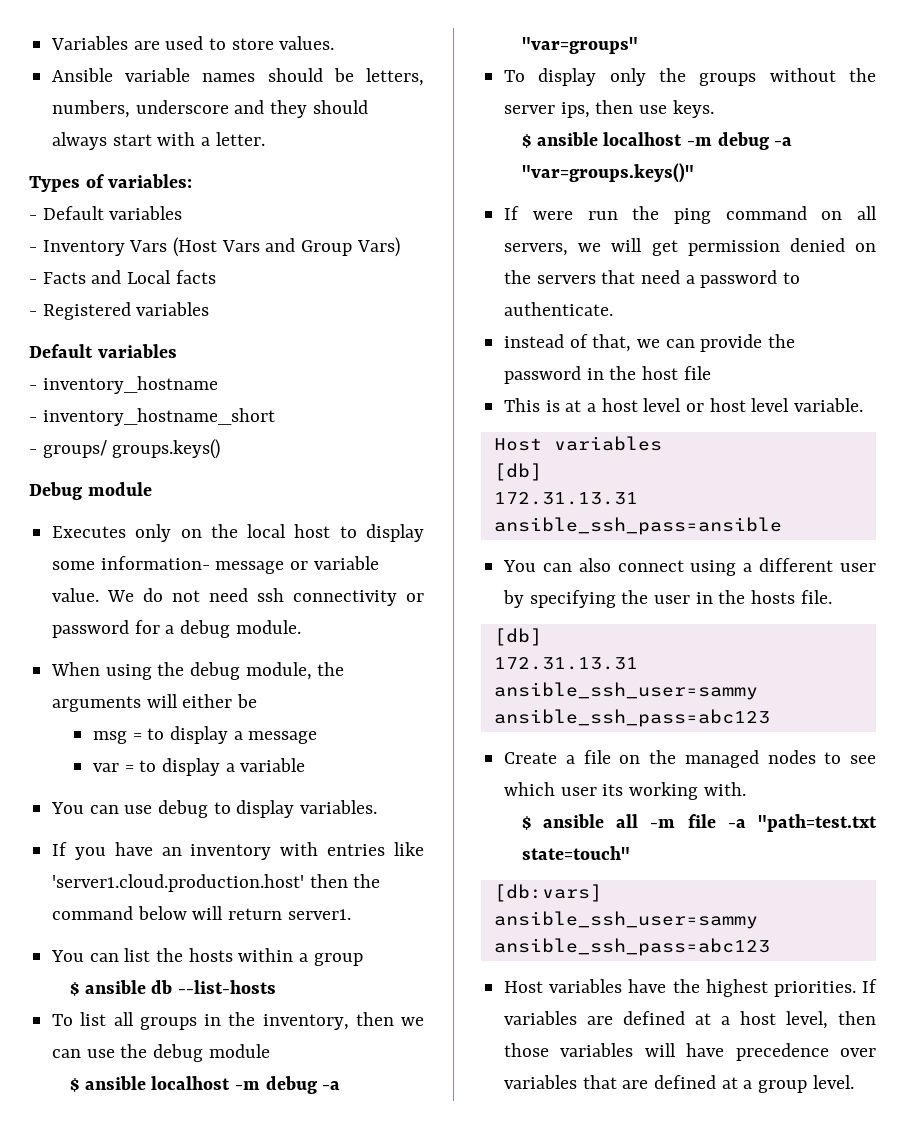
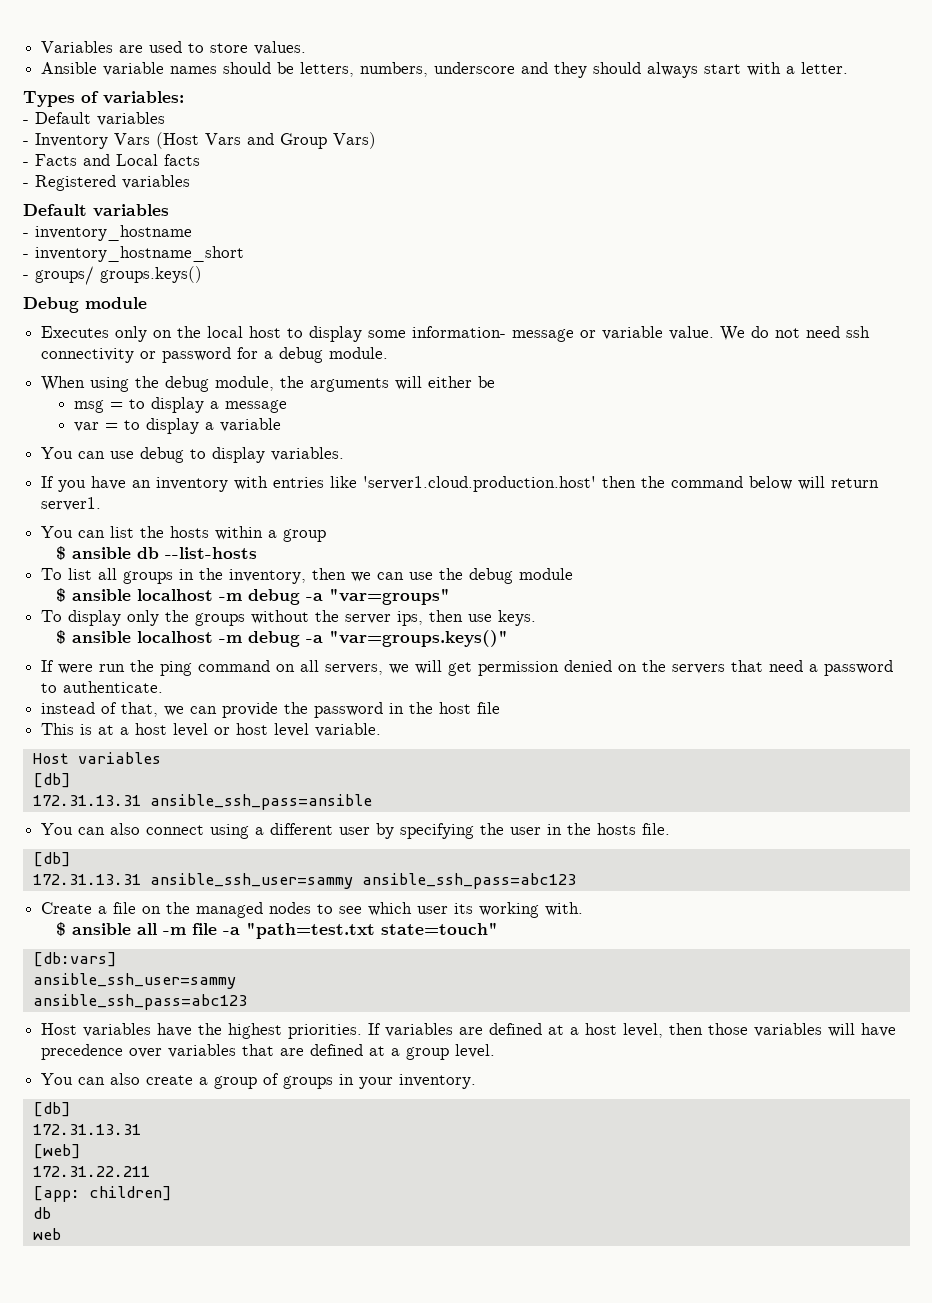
+ You can also create a group of groups in your inventory.
+ [db]
+ 172.31.13.31
+ [web]
+ 172.31.22.211
+ [app: children]
+ db
+ web

